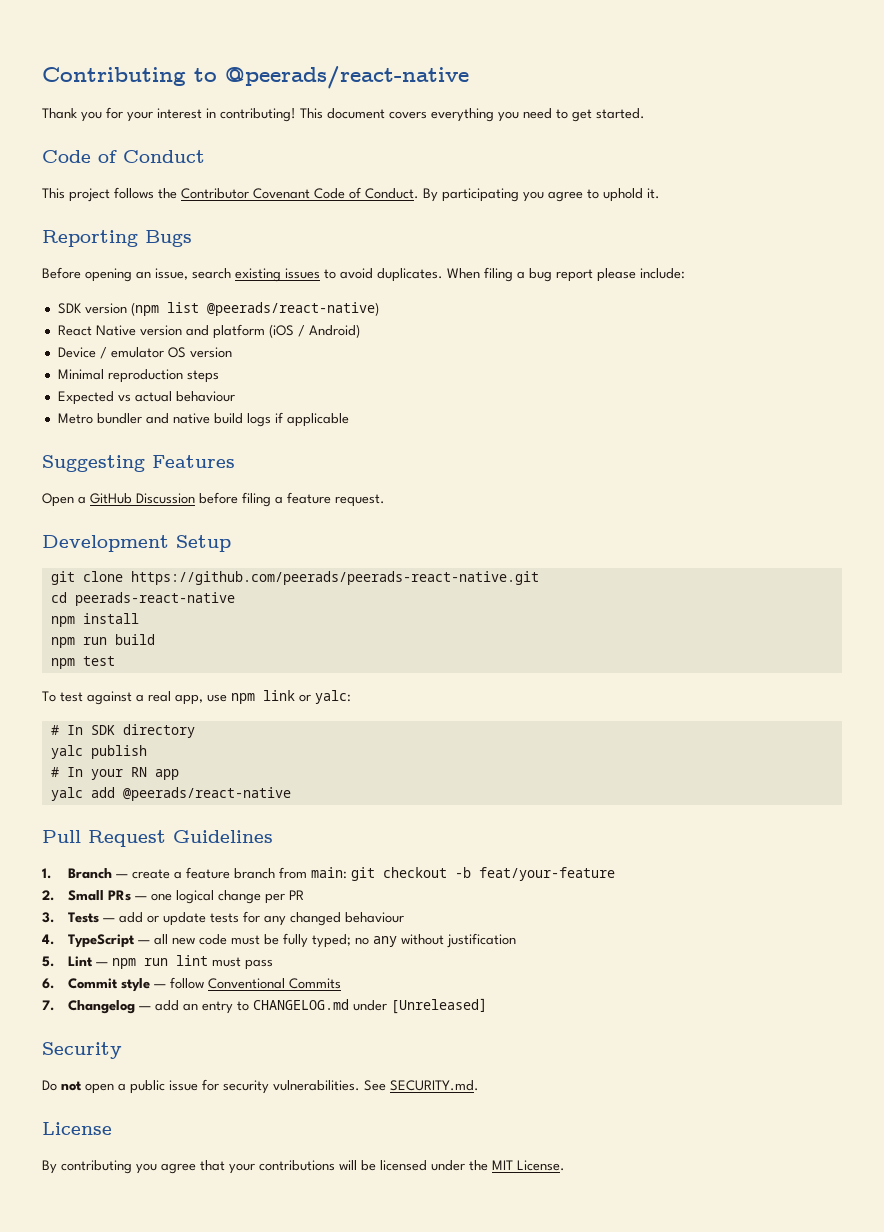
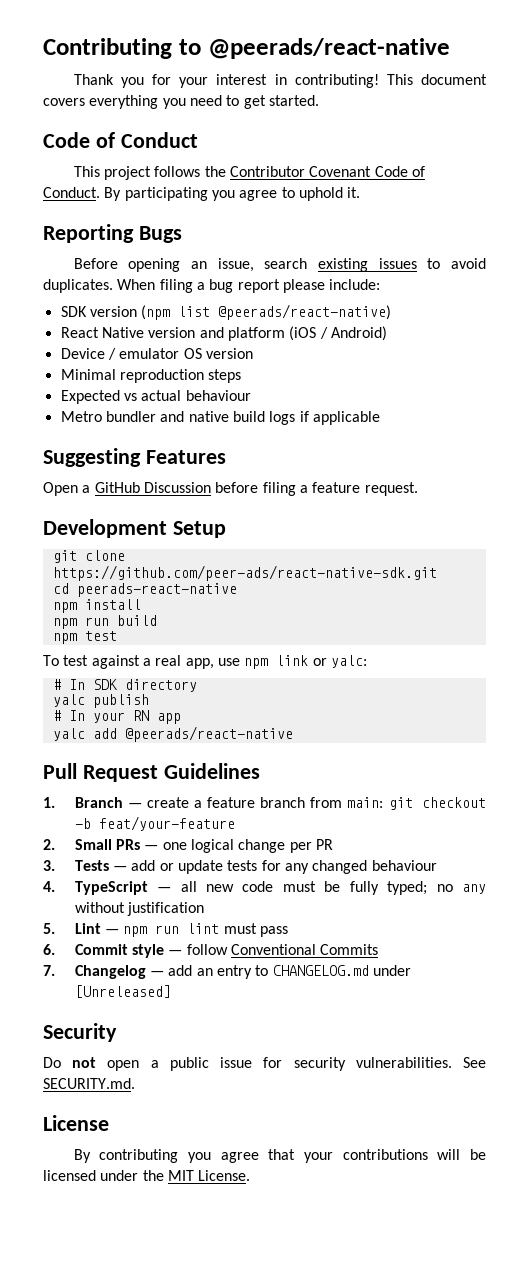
- git clone https://github.com/peerads/peerads-react-native.git
+ git clone https://github.com/peer-ads/react-native-sdk.git

